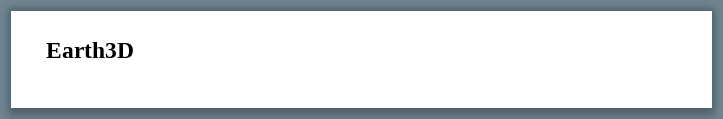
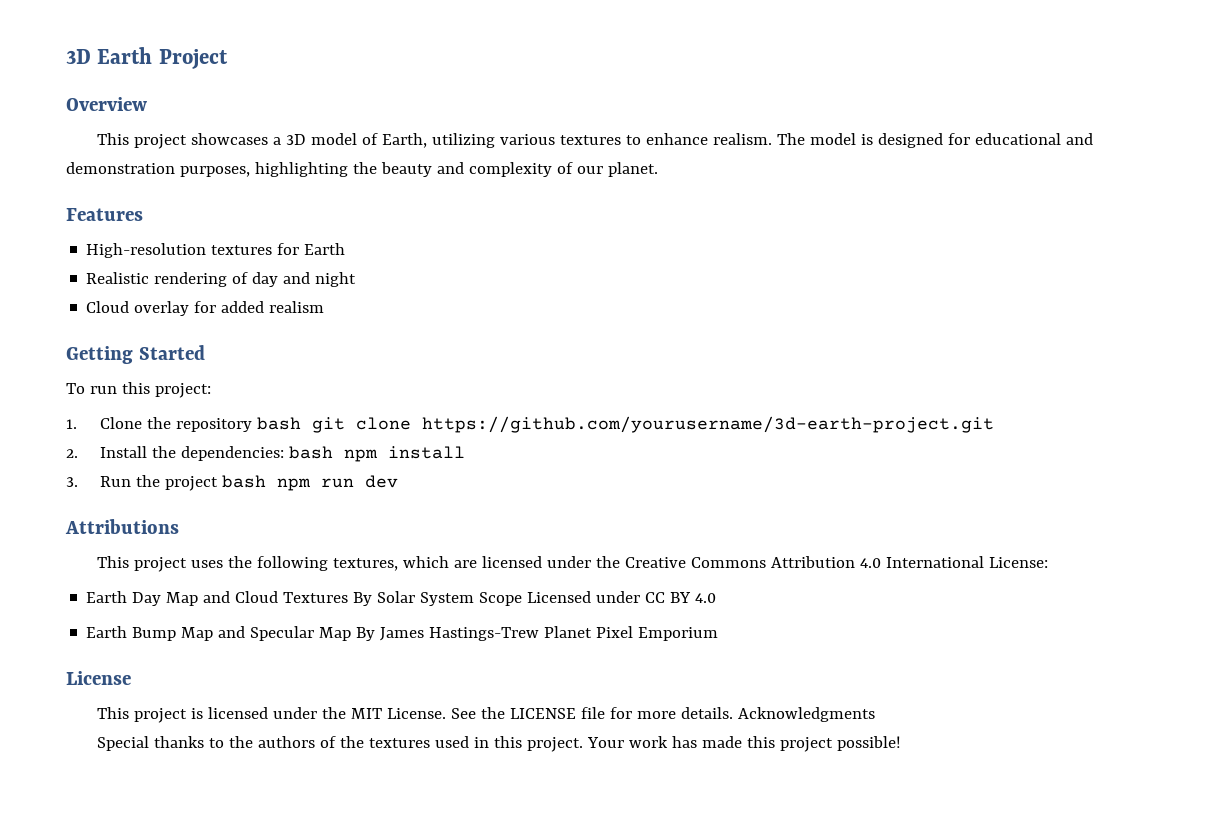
- Earth3D
+ 3D Earth Project
+ Overview
+ This project showcases a 3D model of Earth, utilizing various textures to enhance realism. The model is designed for educational and demonstration purposes, highlighting the beauty and complexity of our planet.
+ Features
+ High-resolution textures for Earth
+ Realistic rendering of day and night
+ Cloud overlay for added realism
+ Getting Started
+ To run this project:
+ 1. Clone the repository bash git clone https://github.com/yourusername/3d-earth-project.git
+ 2. Install the dependencies: bash npm install
+ 3. Run the project bash npm run dev
+ Attributions
+ This project uses the following textures, which are licensed under the Creative Commons Attribution 4.0 International License:
+ Earth Day Map and Cloud Textures By Solar System Scope Licensed under CC BY 4.0
+ Earth Bump Map and Specular Map By James Hastings-Trew Planet Pixel Emporium
+ License
+ This project is licensed under the MIT License. See the LICENSE file for more details. Acknowledgments
+ Special thanks to the authors of the textures used in this project. Your work has made this project possible!

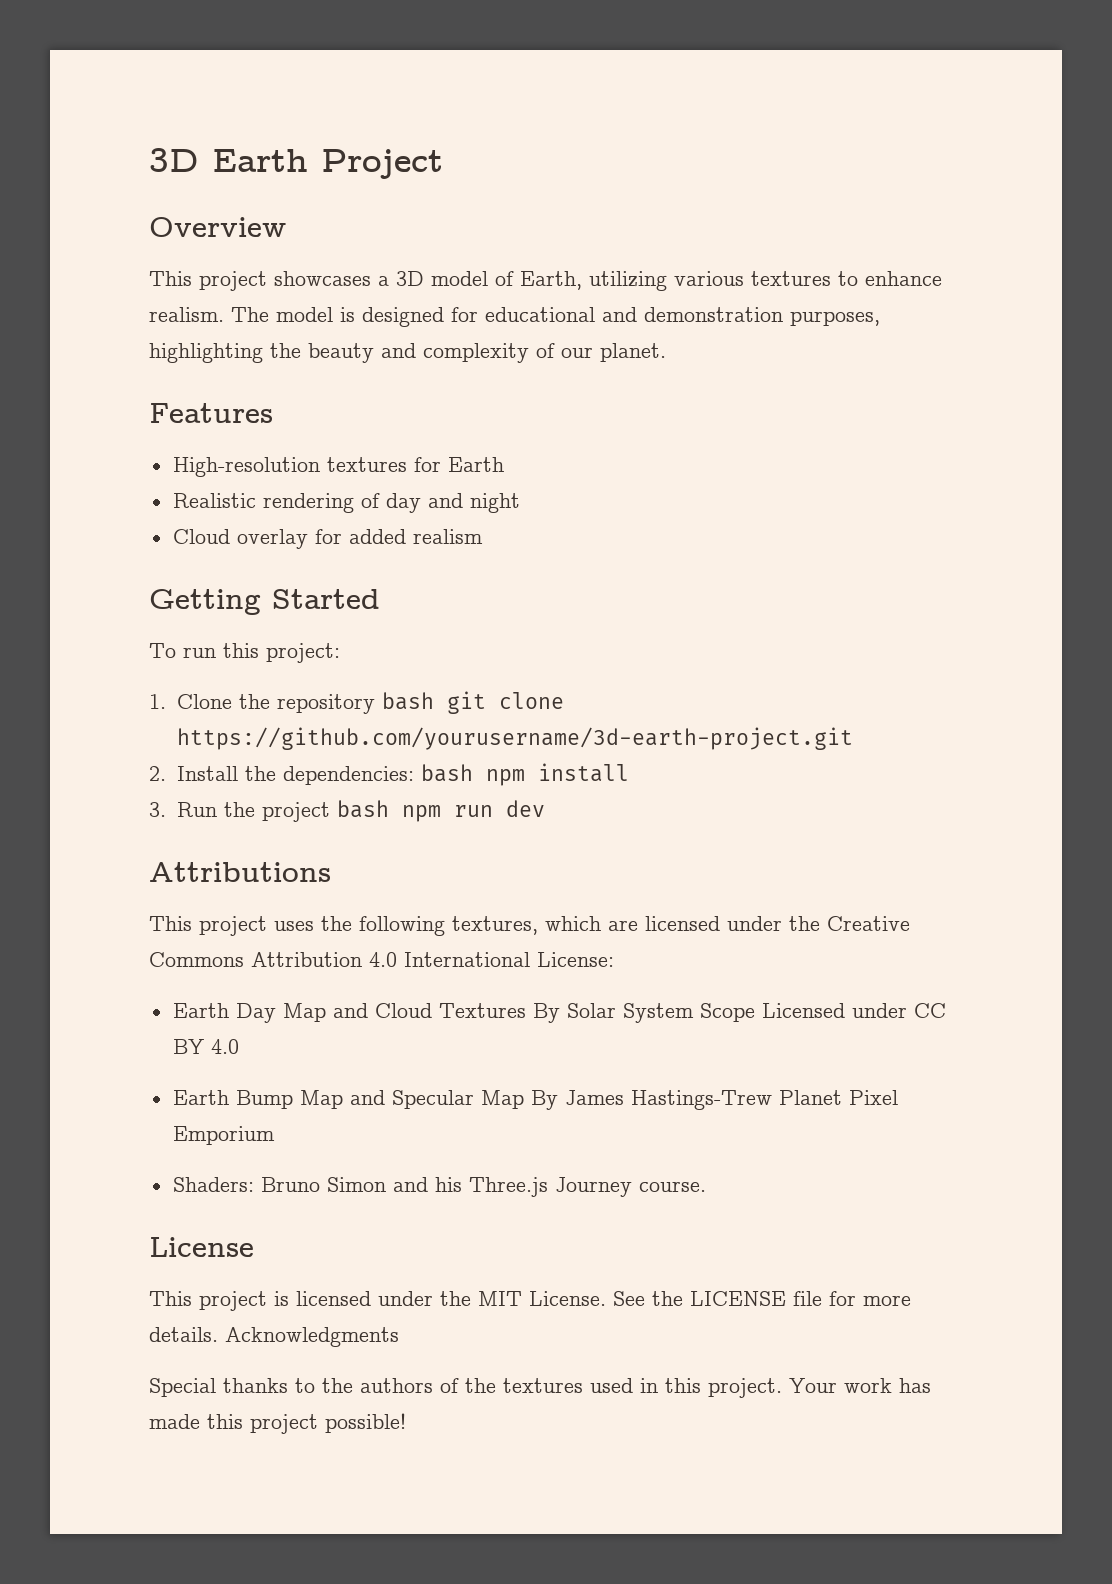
+ Shaders: Bruno Simon and his Three.js Journey course.

